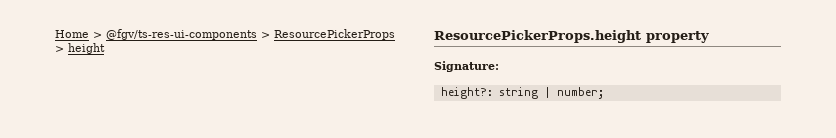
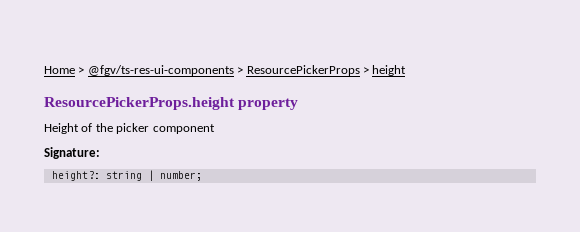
+ Height of the picker component

